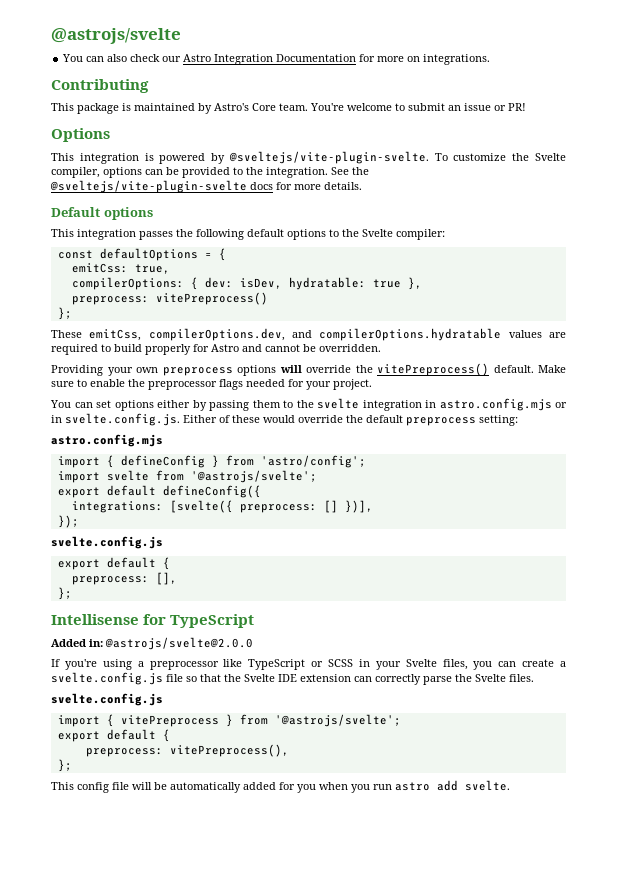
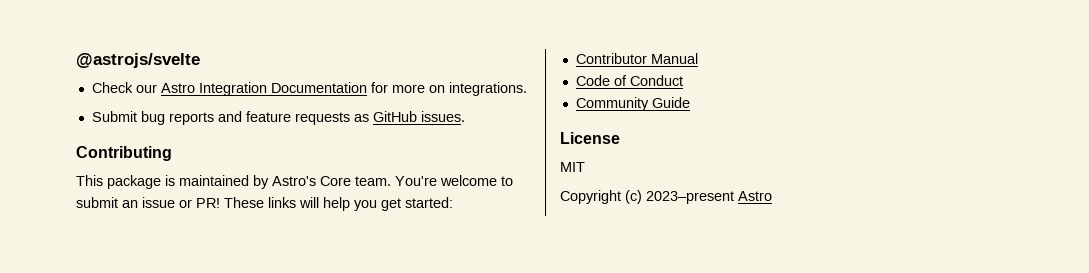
- You can also check our Astro Integration Documentation for more on integrations.
+ Check our Astro Integration Documentation for more on integrations.
+ Submit bug reports and feature requests as GitHub issues.
- You're welcome to submit an issue or PR!
- Options
- This integration is powered by @sveltejs/vite-plugin-svelte. To customize the Svelte compiler, options can be provided to the integration. See the @sveltejs/vite-plugin-svelte docs for more details.
- Default options
- This integration passes the following default options to the Svelte compiler:
- const defaultOptions = {
- emitCss: true,
- compilerOptions: { dev: isDev, hydratable: true },
- preprocess: vitePreprocess()
- };
- These emitCss, compilerOptions.dev, and compilerOptions.hydratable values are required to build properly for Astro and cannot be overridden.
- Providing your own preprocess options will override the vitePreprocess() default. Make sure to enable the preprocessor flags needed for your project.
- You can set options either by passing them to the svelte integration in astro.config.mjs or in svelte.config.js. Either of these would override the default preprocess setting:
- astro.config.mjs
- import { defineConfig } from 'astro/config';
- import svelte from '@astrojs/svelte';
- export default defineConfig({
- integrations: [svelte({ preprocess: [] })],
- });
- svelte.config.js
- export default {
- preprocess: [],
- };
- Intellisense for TypeScript
- Added in: @astrojs/svelte@2.0.0
- If you're using a preprocessor like TypeScript or SCSS in your Svelte files, you can create a svelte.config.js file so that the Svelte IDE extension can correctly parse the Svelte files.
- svelte.config.js
- import { vitePreprocess } from '@astrojs/svelte';
- export default {
- preprocess: vitePreprocess(),
- };
- This config file will be automatically added for you when you run astro add svelte.
+ You're welcome to submit an issue or PR! These links will help you get started:
+ Contributor Manual
+ Code of Conduct
+ Community Guide
+ License
+ MIT
+ Copyright (c) 2023–present Astro

